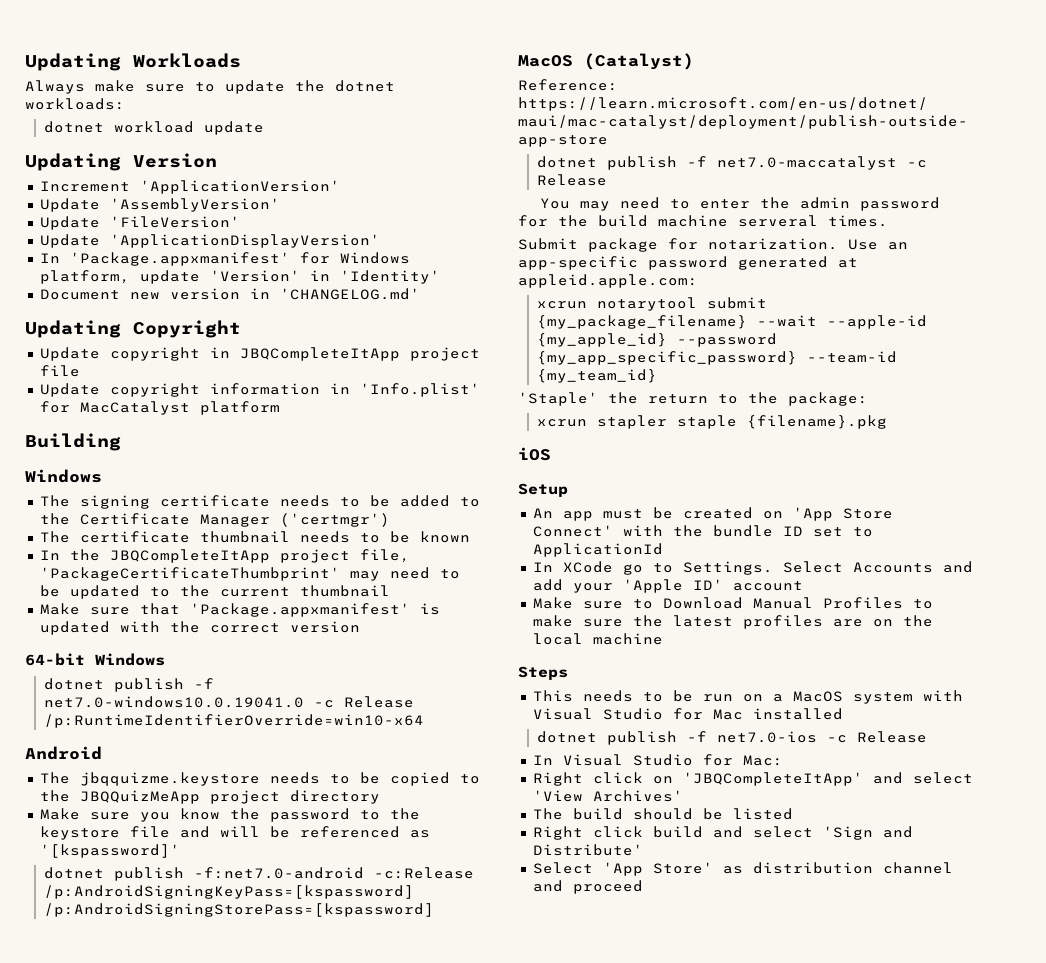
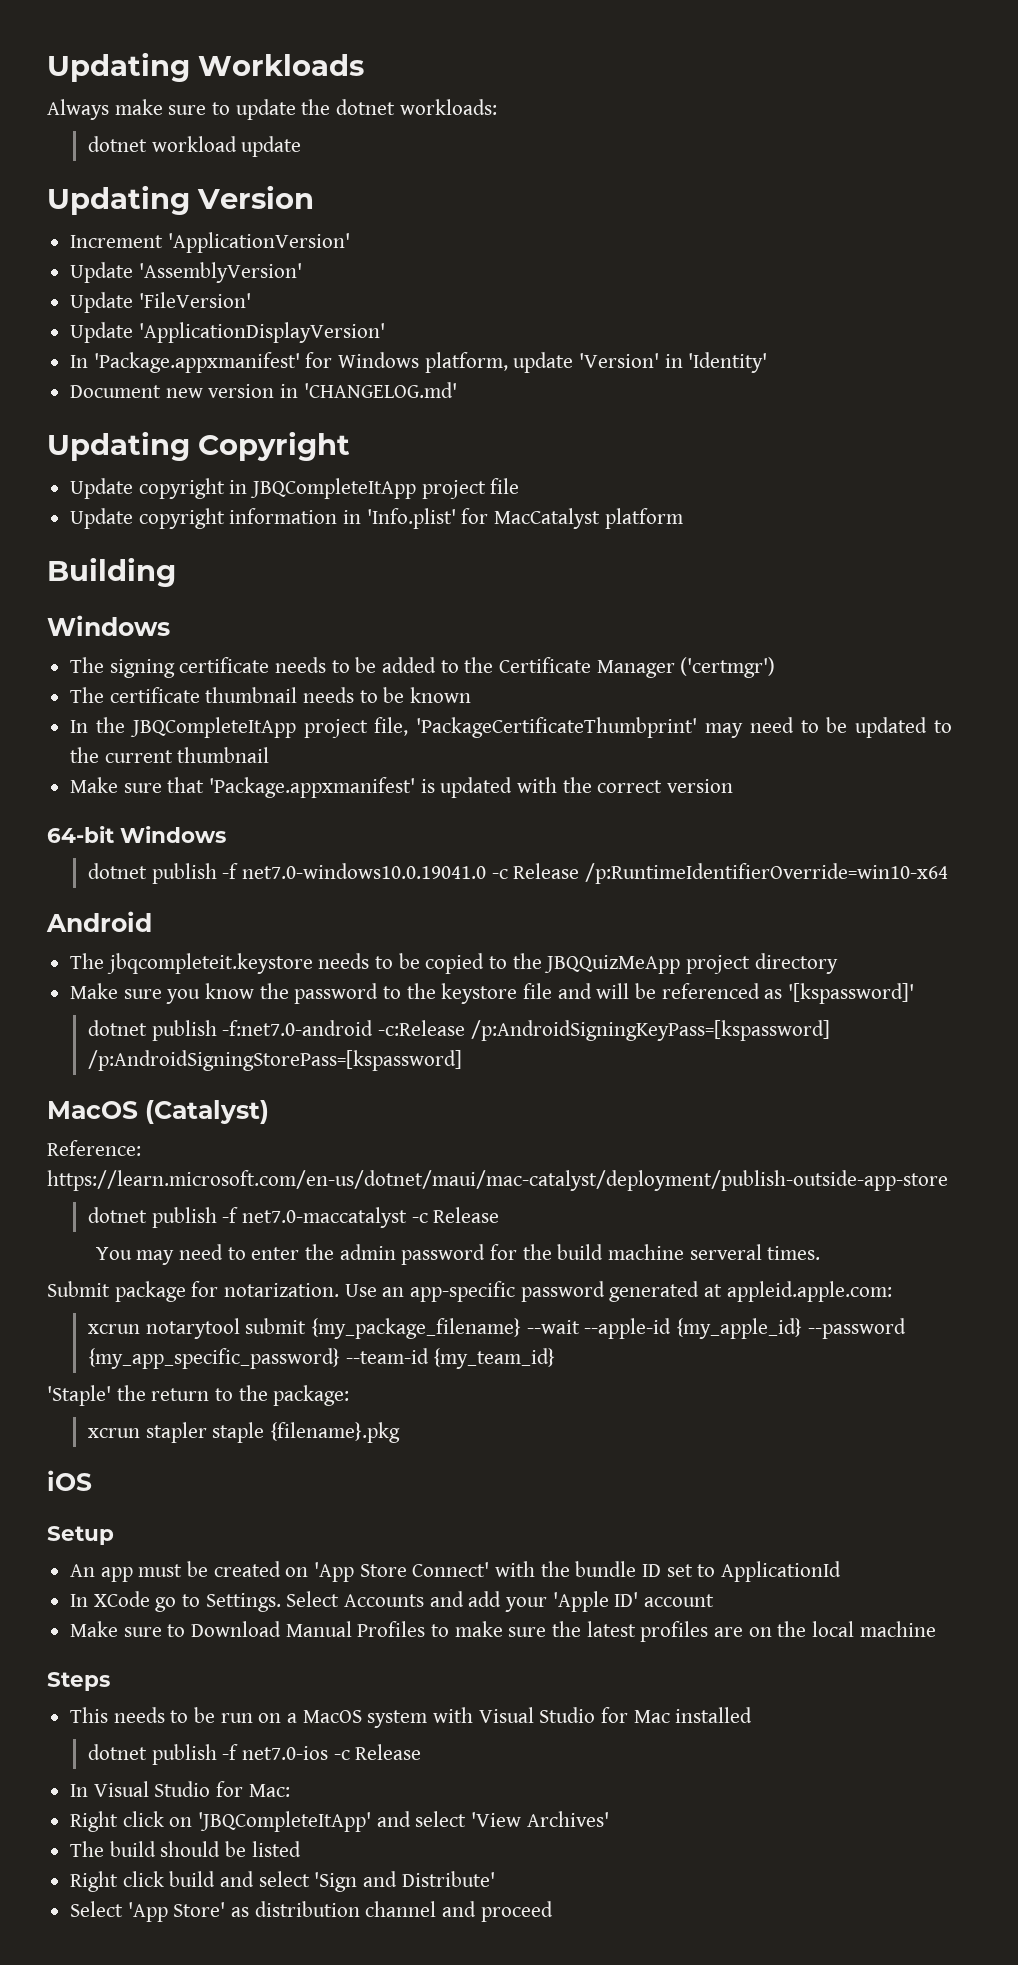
- The jbqquizme.keystore needs to be copied to the JBQQuizMeApp project directory
+ The jbqcompleteit.keystore needs to be copied to the JBQQuizMeApp project directory

